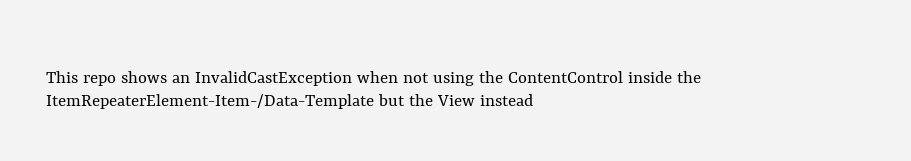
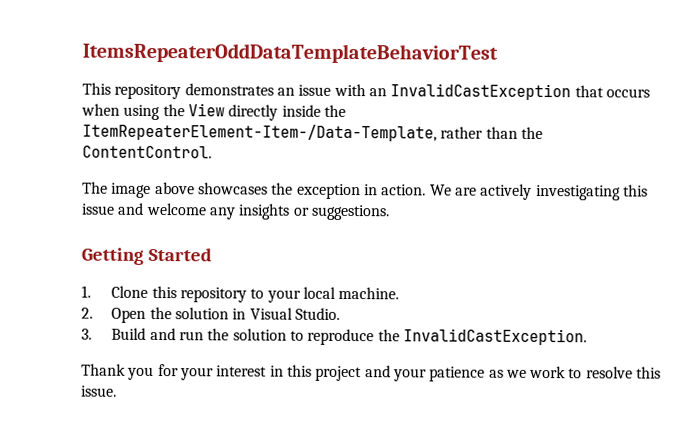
- This repo shows an InvalidCastException when not using the ContentControl inside the ItemRepeaterElement-Item-/Data-Template but the View instead
+ ItemsRepeaterOddDataTemplateBehaviorTest
+ This repository demonstrates an issue with an InvalidCastException that occurs when using the View directly inside the ItemRepeaterElement-Item-/Data-Template, rather than the ContentControl.
+ The image above showcases the exception in action. We are actively investigating this issue and welcome any insights or suggestions.
+ Getting Started
+ 1. Clone this repository to your local machine.
+ 2. Open the solution in Visual Studio.
+ 3. Build and run the solution to reproduce the InvalidCastException.
+ Thank you for your interest in this project and your patience as we work to resolve this issue.

